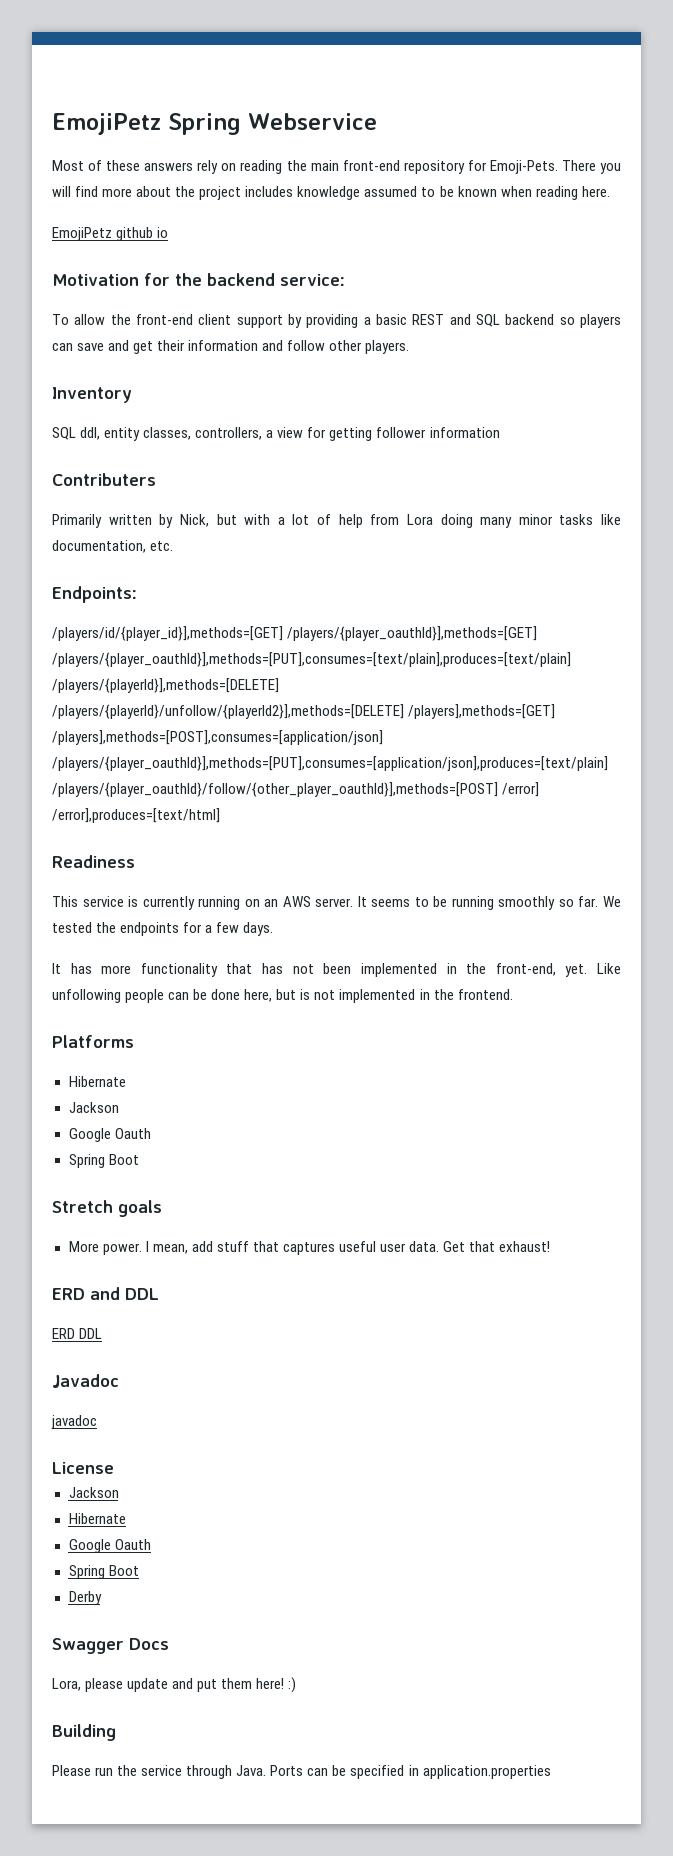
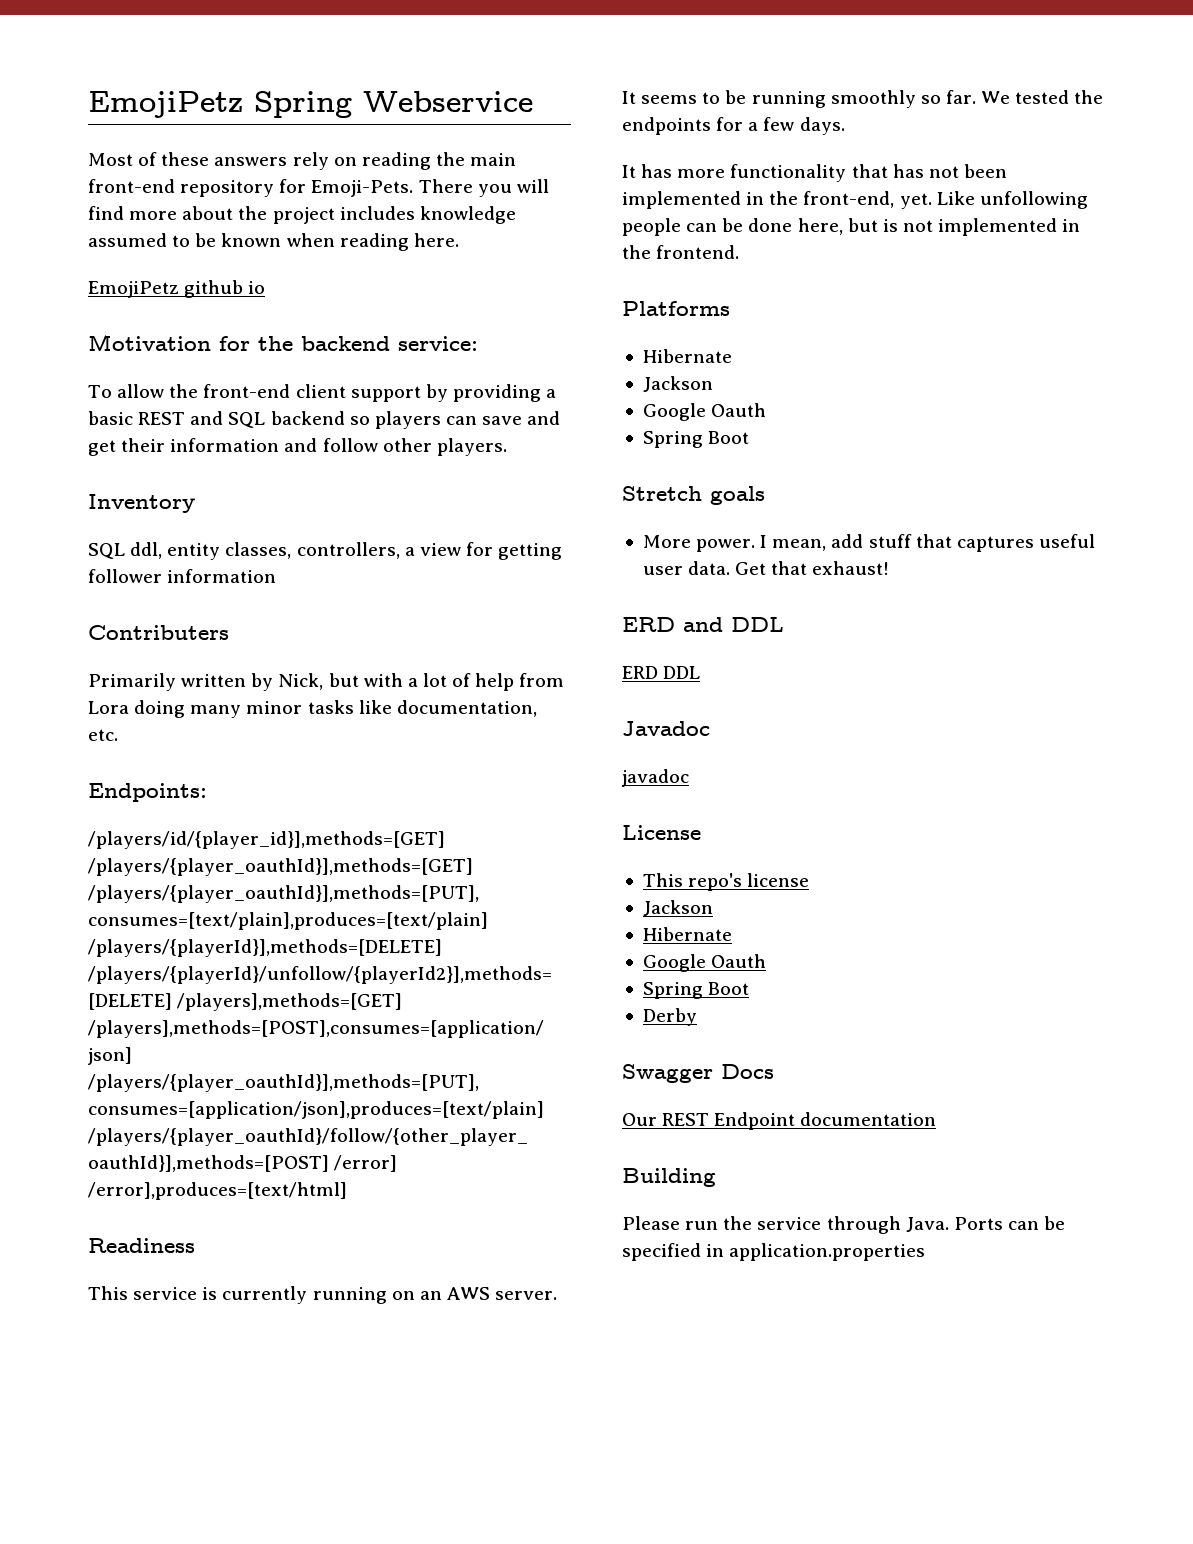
+ This repo's license
- Lora, please update and put them here! :)
+ Our REST Endpoint documentation

